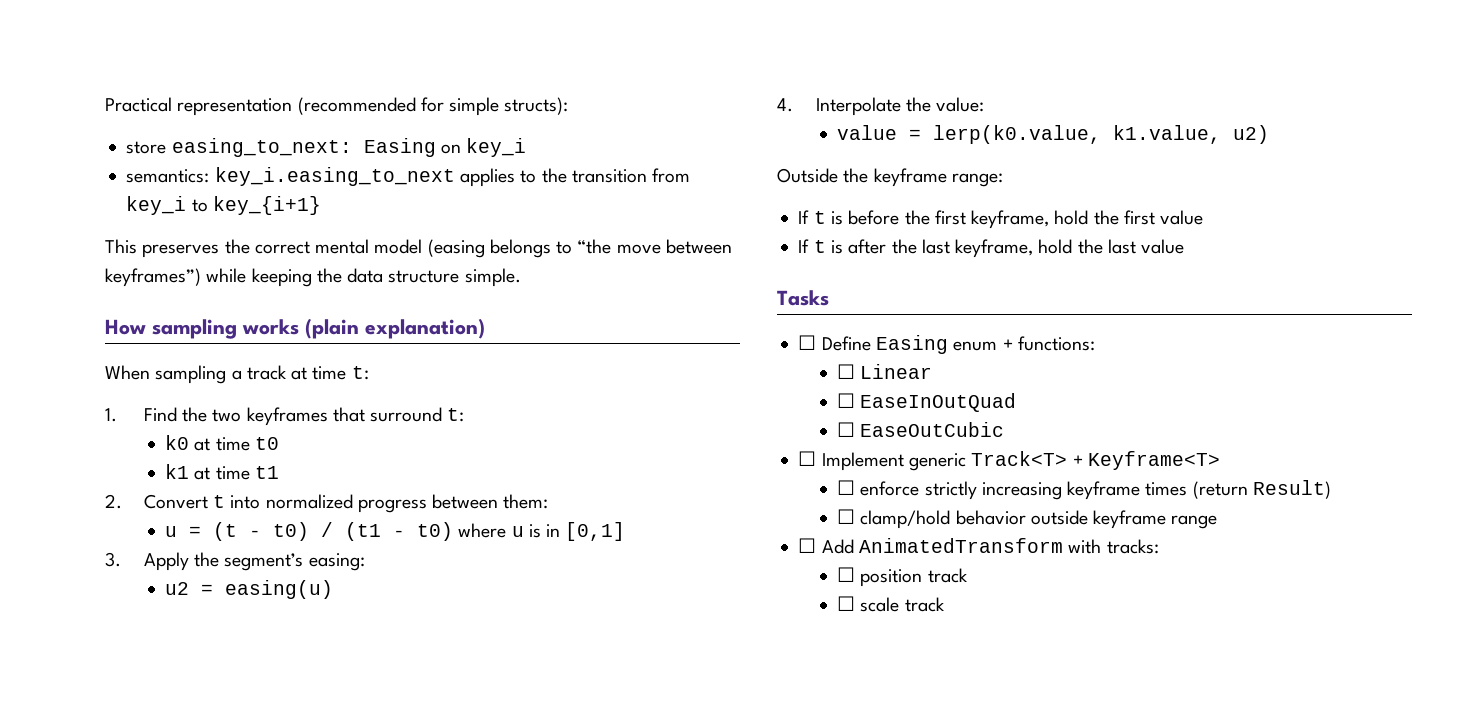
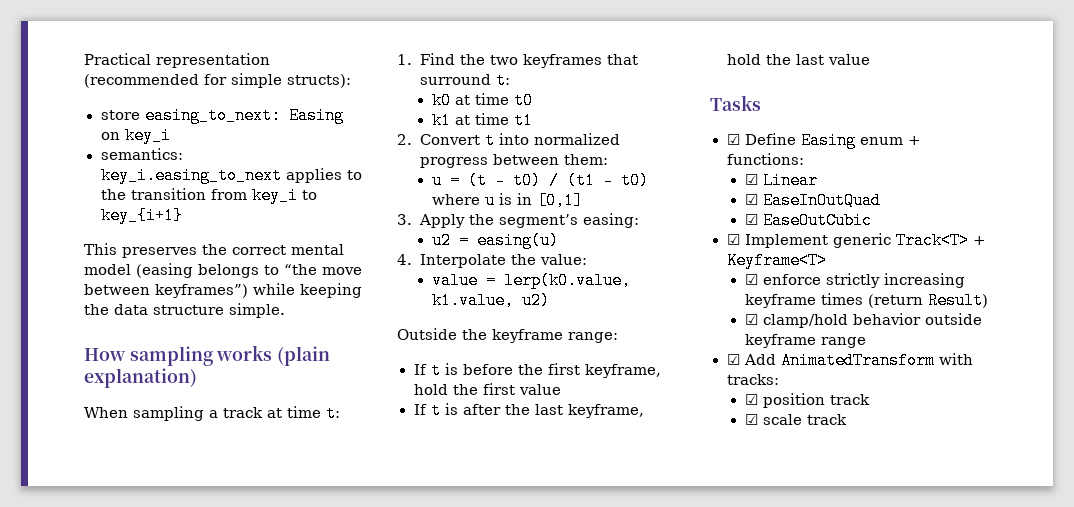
- ☐ Define Easing enum + functions:
+ ☑ Define Easing enum + functions:
- ☐ Linear
+ ☑ Linear
- ☐ EaseInOutQuad
+ ☑ EaseInOutQuad
- ☐ EaseOutCubic
+ ☑ EaseOutCubic
- ☐ Implement generic Track<T> + Keyframe<T>
+ ☑ Implement generic Track<T> + Keyframe<T>
- ☐ enforce strictly increasing keyframe times (return Result)
+ ☑ enforce strictly increasing keyframe times (return Result)
- ☐ clamp/hold behavior outside keyframe range
+ ☑ clamp/hold behavior outside keyframe range
- ☐ Add AnimatedTransform with tracks:
+ ☑ Add AnimatedTransform with tracks:
- ☐ position track
+ ☑ position track
- ☐ scale track
+ ☑ scale track

